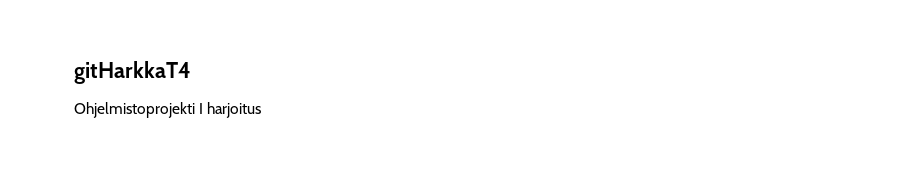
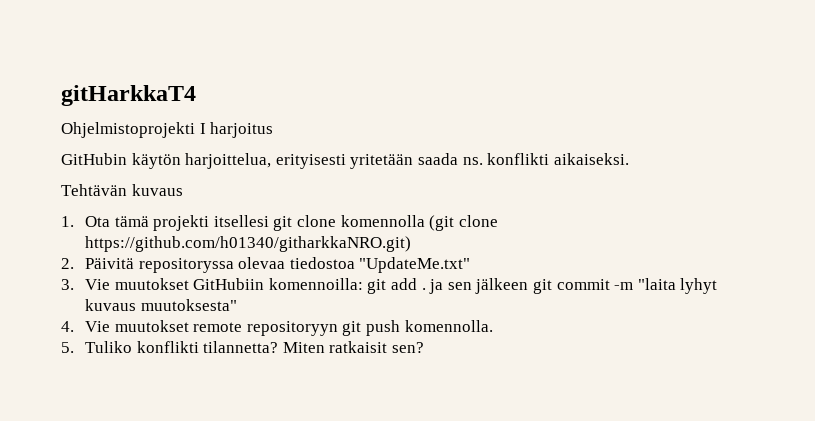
+ GitHubin käytön harjoittelua, erityisesti yritetään saada ns. konflikti aikaiseksi.
+ Tehtävän kuvaus
+ 1. Ota tämä projekti itsellesi git clone komennolla (git clone https://github.com/h01340/githarkkaNRO.git)
+ 2. Päivitä repositoryssa olevaa tiedostoa "UpdateMe.txt"
+ 3. Vie muutokset GitHubiin komennoilla: git add . ja sen jälkeen git commit -m "laita lyhyt kuvaus muutoksesta"
+ 4. Vie muutokset remote repositoryyn git push komennolla.
+ 5. Tuliko konflikti tilannetta? Miten ratkaisit sen?

